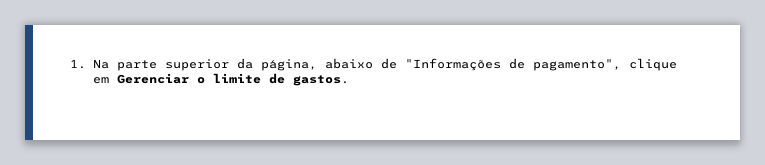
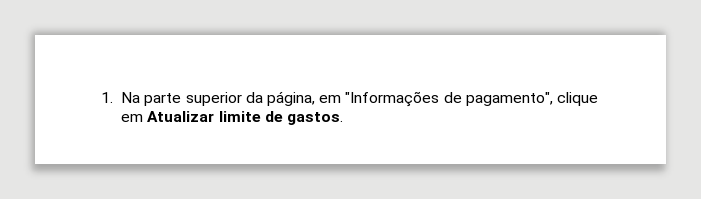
- 1. Na parte superior da página, abaixo de "Informações de pagamento", clique em Gerenciar o limite de gastos.
+ 1. Na parte superior da página, em "Informações de pagamento", clique em Atualizar limite de gastos.

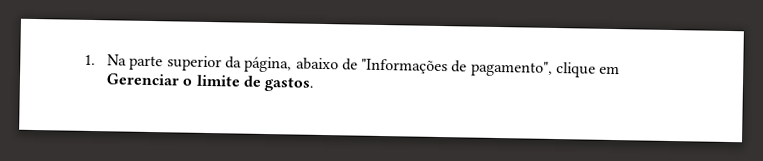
- 1. Na parte superior da página, em "Informações de pagamento", clique em Atualizar limite de gastos.
+ 1. Na parte superior da página, abaixo de "Informações de pagamento", clique em Gerenciar o limite de gastos.

